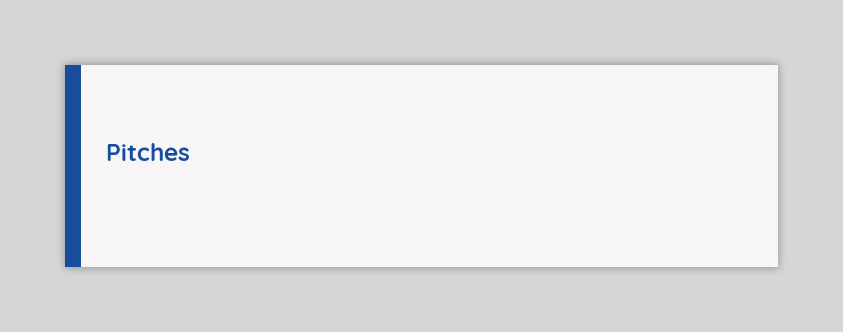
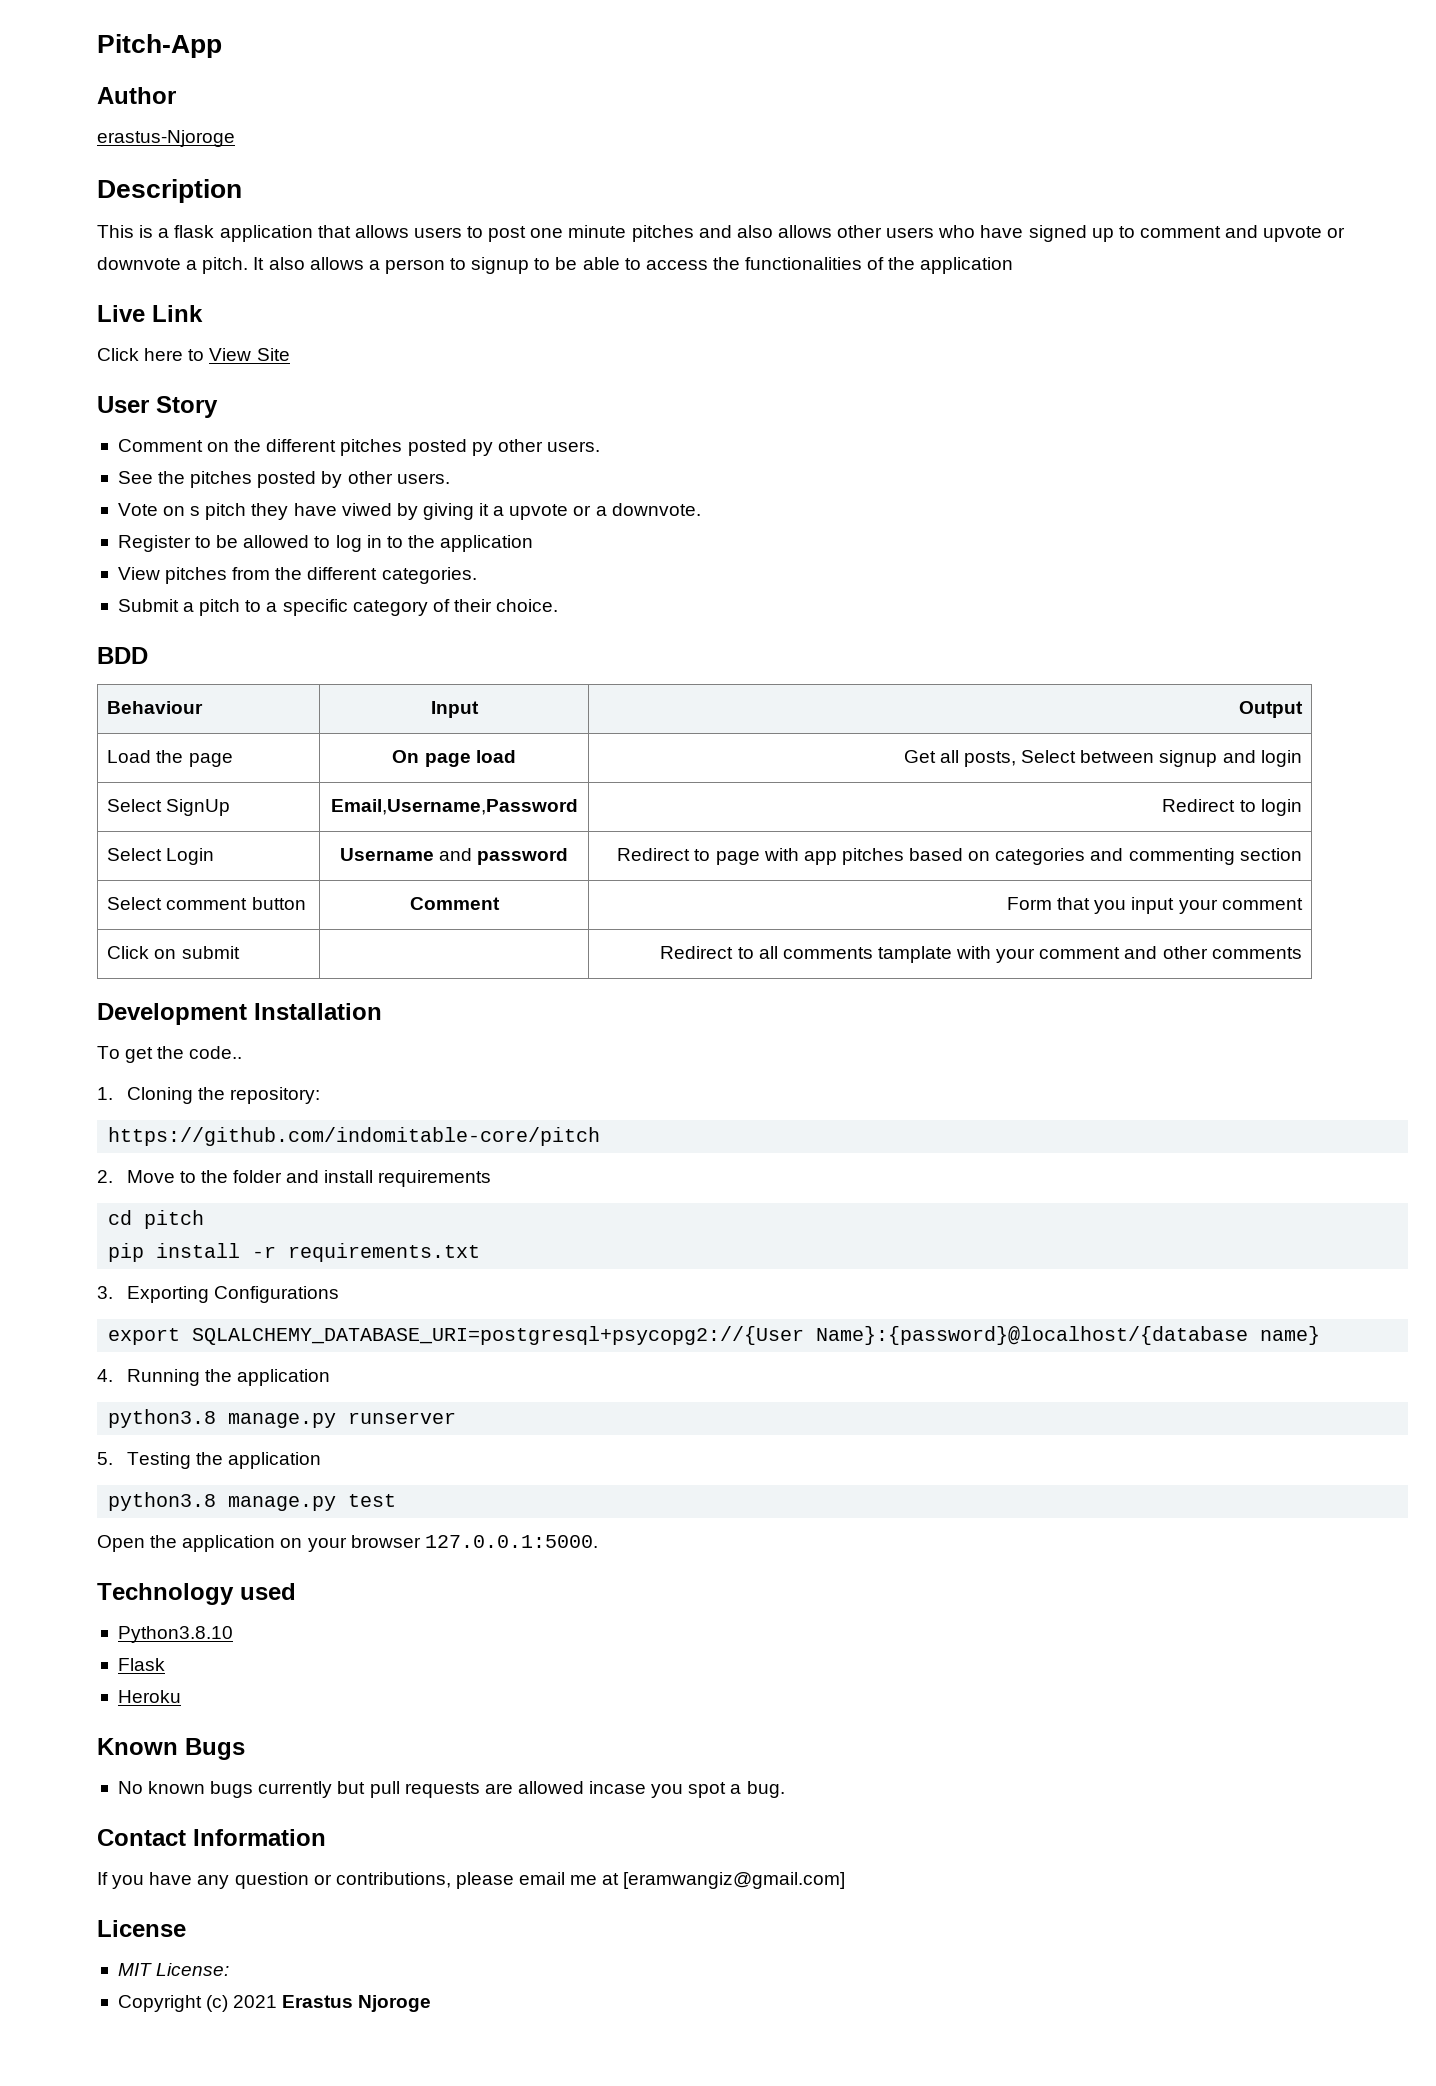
- Pitches
+ Pitch-App
+ Author
+ erastus-Njoroge
+ Description
+ This is a flask application that allows users to post one minute pitches and also allows other users who have signed up to comment and upvote or downvote a pitch. It also allows a person to signup to be able to access the functionalities of the application
+ Live Link
+ Click here to View Site
+ User Story
+ Comment on the different pitches posted py other users.
+ See the pitches posted by other users.
+ Vote on s pitch they have viwed by giving it a upvote or a downvote.
+ Register to be allowed to log in to the application
+ View pitches from the different categories.
+ Submit a pitch to a specific category of their choice.
+ BDD
+ Behaviour | Input | Output
+ Load the page | On page load | Get all posts, Select between signup and login
+ Select SignUp | Email,Username,Password | Redirect to login
+ Select Login | Username and password | Redirect to page with app pitches based on categories and commenting section
+ Select comment button | Comment | Form that you input your comment
+ Click on submit | | Redirect to all comments tamplate with your comment and other comments
+ Development Installation
+ To get the code..
+ 1. Cloning the repository:
+ https://github.com/indomitable-core/pitch
+ 2. Move to the folder and install requirements
+ cd pitch
+ pip install -r requirements.txt
+ 3. Exporting Configurations
+ export SQLALCHEMY_DATABASE_URI=postgresql+psycopg2://{User Name}:{password}@localhost/{database name}
+ 4. Running the application
+ python3.8 manage.py runserver
+ 5. Testing the application
+ python3.8 manage.py test
+ Open the application on your browser 127.0.0.1:5000.
+ Technology used
+ Python3.8.10
+ Flask
+ Heroku
+ Known Bugs
+ No known bugs currently but pull requests are allowed incase you spot a bug.
+ Contact Information
+ If you have any question or contributions, please email me at [eramwangiz@gmail.com]
+ License
+ MIT License:
+ Copyright (c) 2021 Erastus Njoroge

